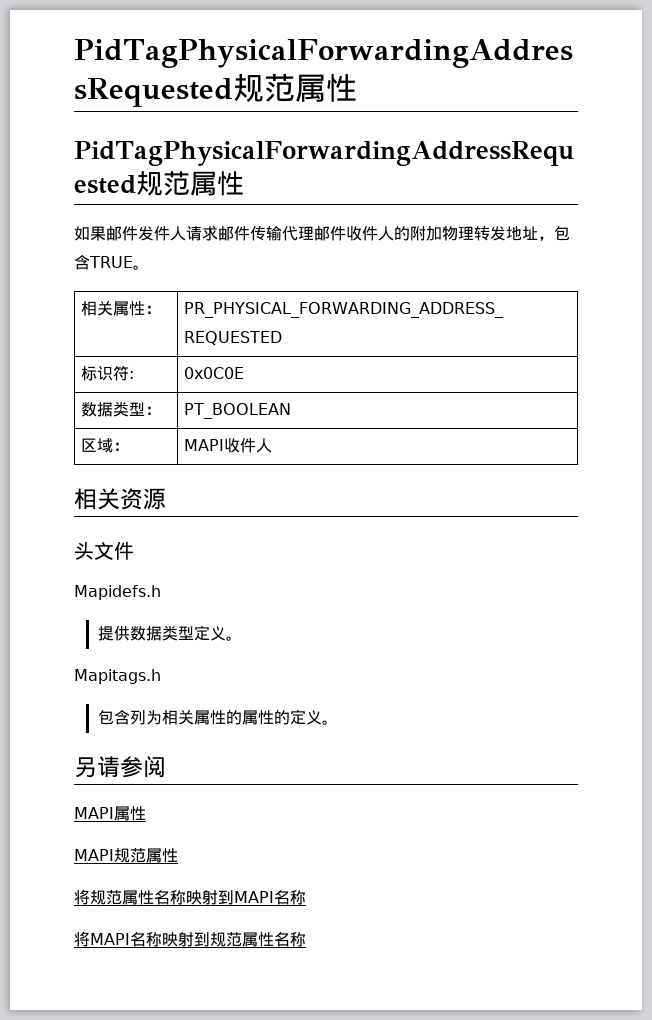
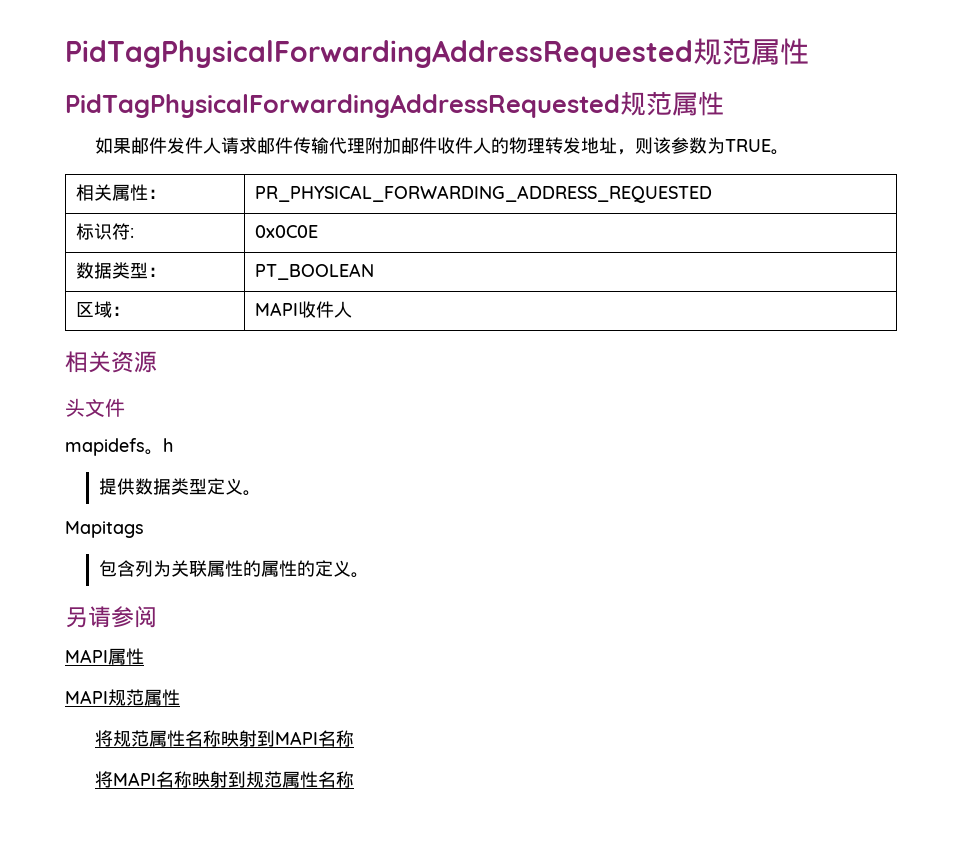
- 如果邮件发件人请求邮件传输代理邮件收件人的附加物理转发地址，包含TRUE。
+ 如果邮件发件人请求邮件传输代理附加邮件收件人的物理转发地址，则该参数为TRUE。
- Mapidefs.h
+ mapidefs。h
- Mapitags.h
+ Mapitags
- 包含列为相关属性的属性的定义。
+ 包含列为关联属性的属性的定义。

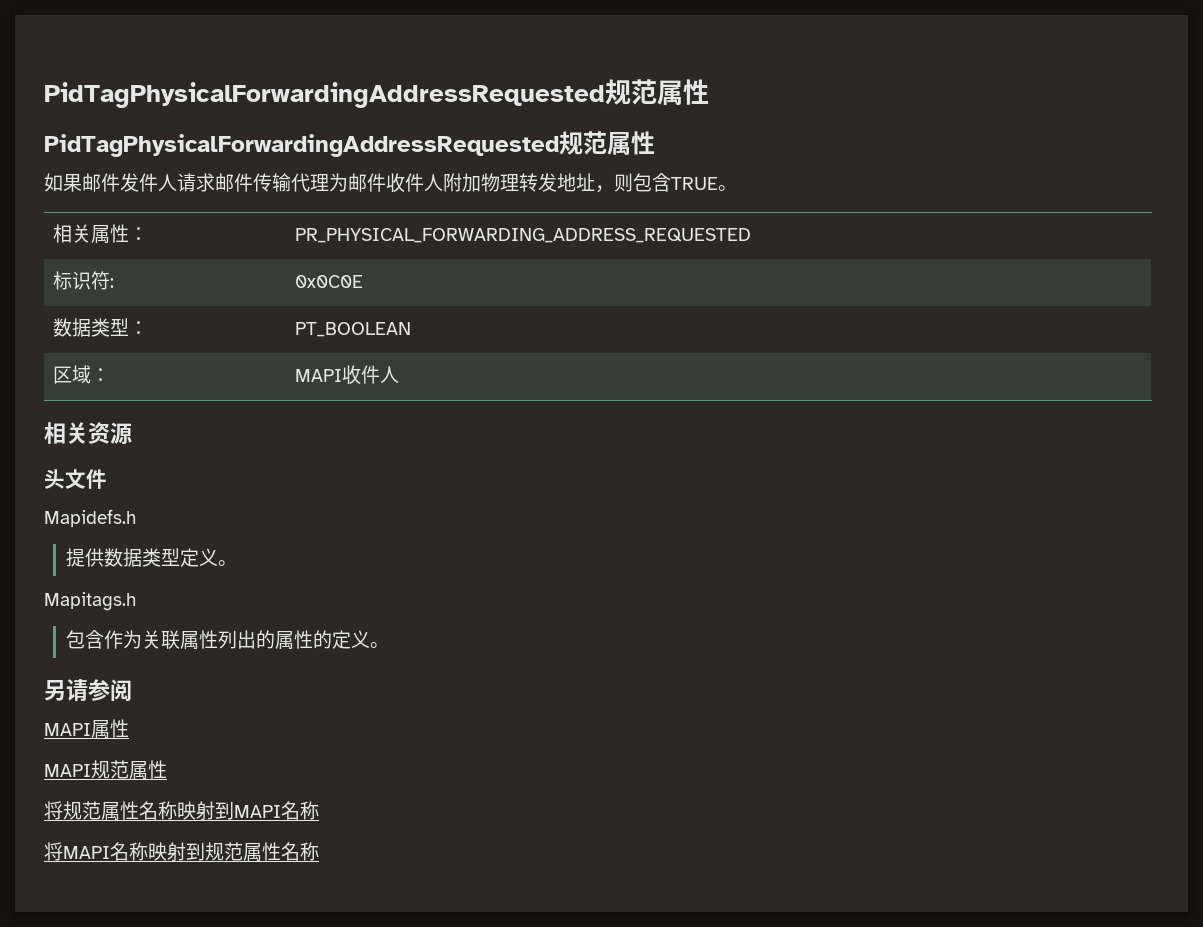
- 如果邮件发件人请求邮件传输代理附加邮件收件人的物理转发地址，则该参数为TRUE。
+ 如果邮件发件人请求邮件传输代理为邮件收件人附加物理转发地址，则包含TRUE。
- mapidefs。h
+ Mapidefs.h
- Mapitags
- 包含列为关联属性的属性的定义。
+ Mapitags.h
+ 包含作为关联属性列出的属性的定义。

